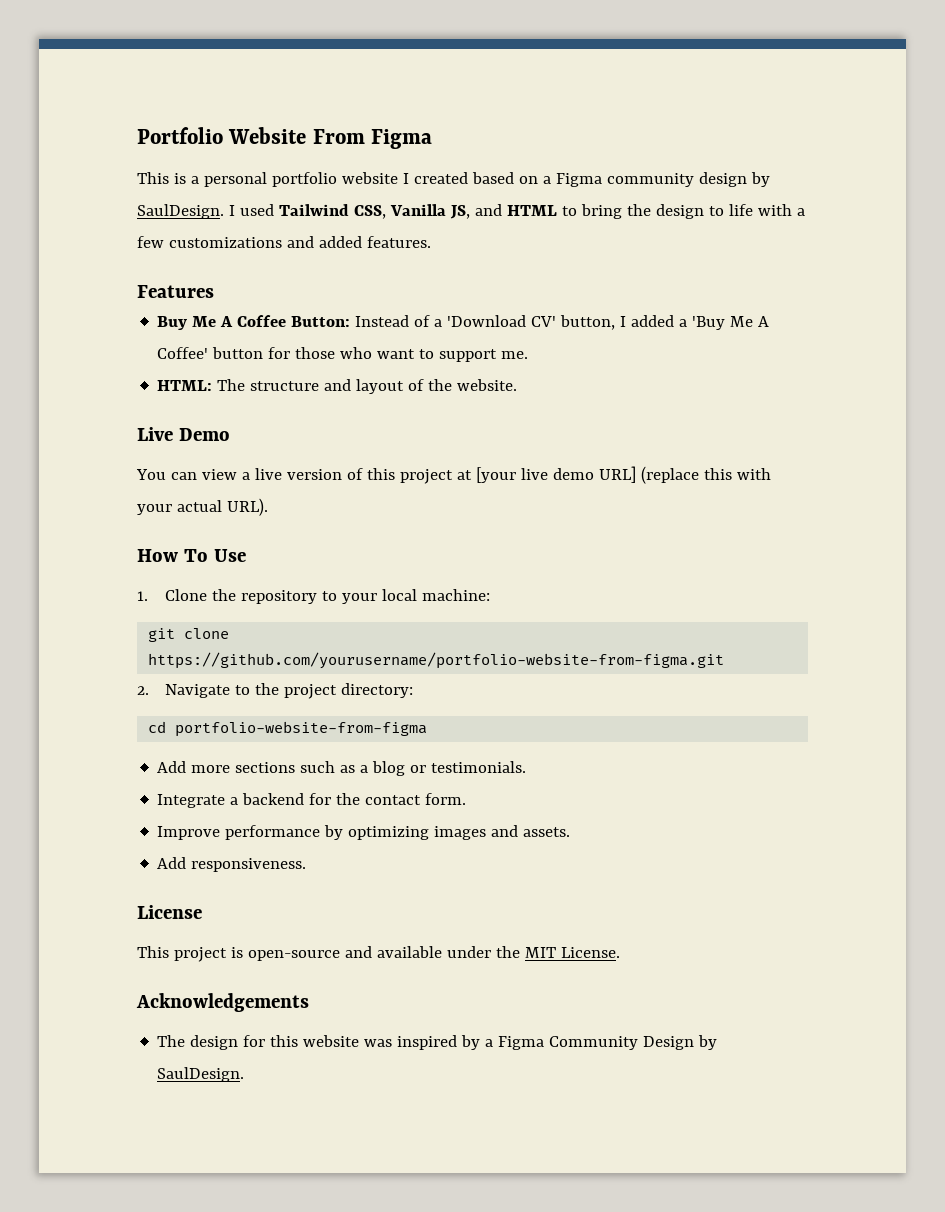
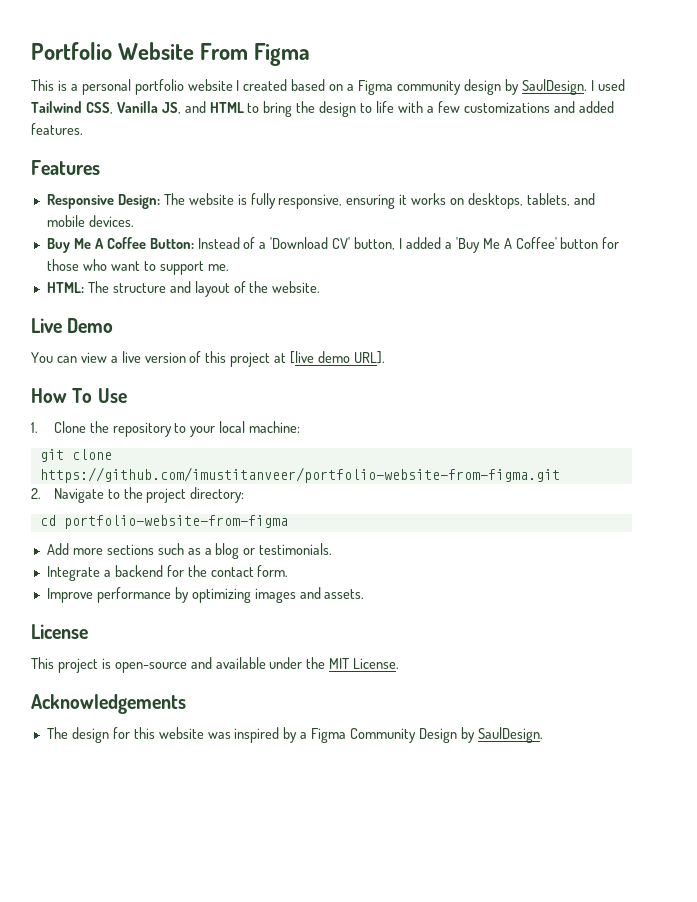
+ Responsive Design: The website is fully responsive, ensuring it works on desktops, tablets, and mobile devices.
- You can view a live version of this project at [your live demo URL] (replace this with your actual URL).
+ You can view a live version of this project at [live demo URL].
- git clone https://github.com/yourusername/portfolio-website-from-figma.git
+ git clone https://github.com/imustitanveer/portfolio-website-from-figma.git
- Add responsiveness.

